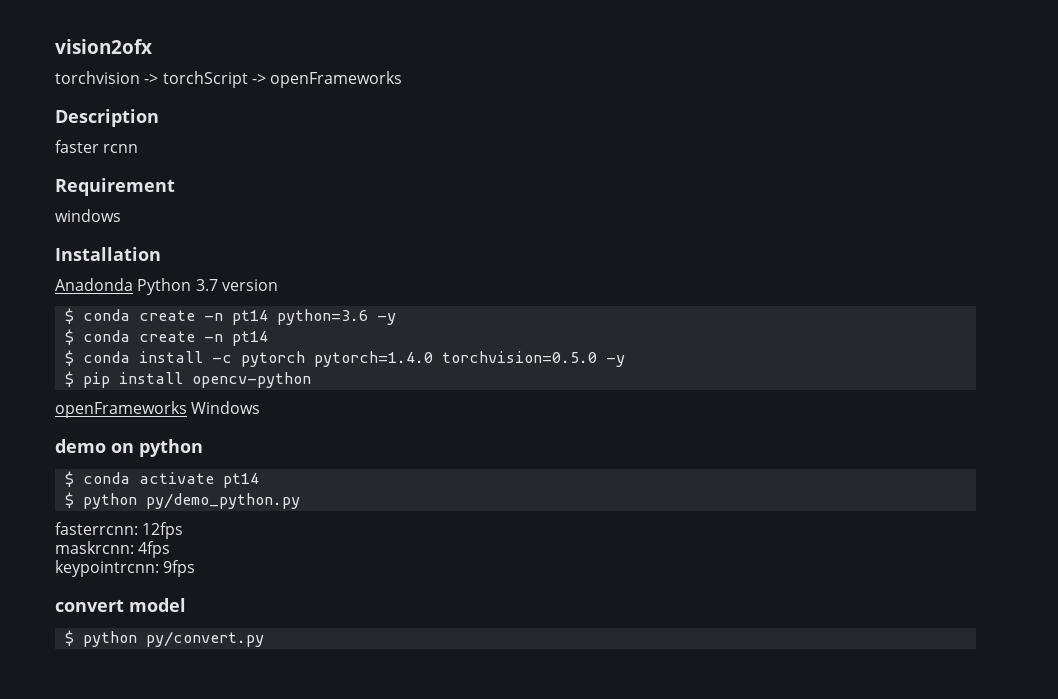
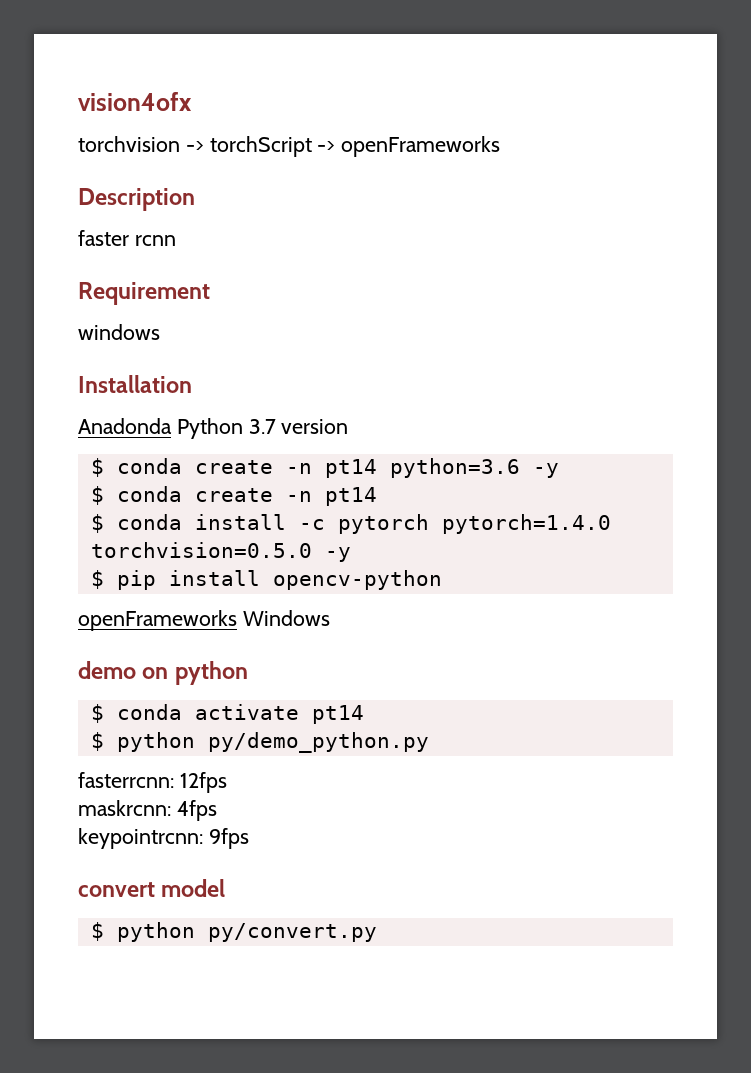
- vision2ofx
+ vision4ofx

